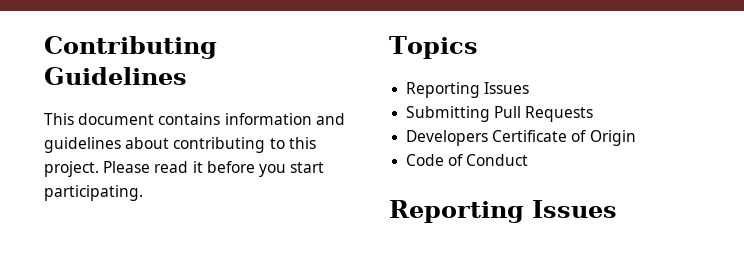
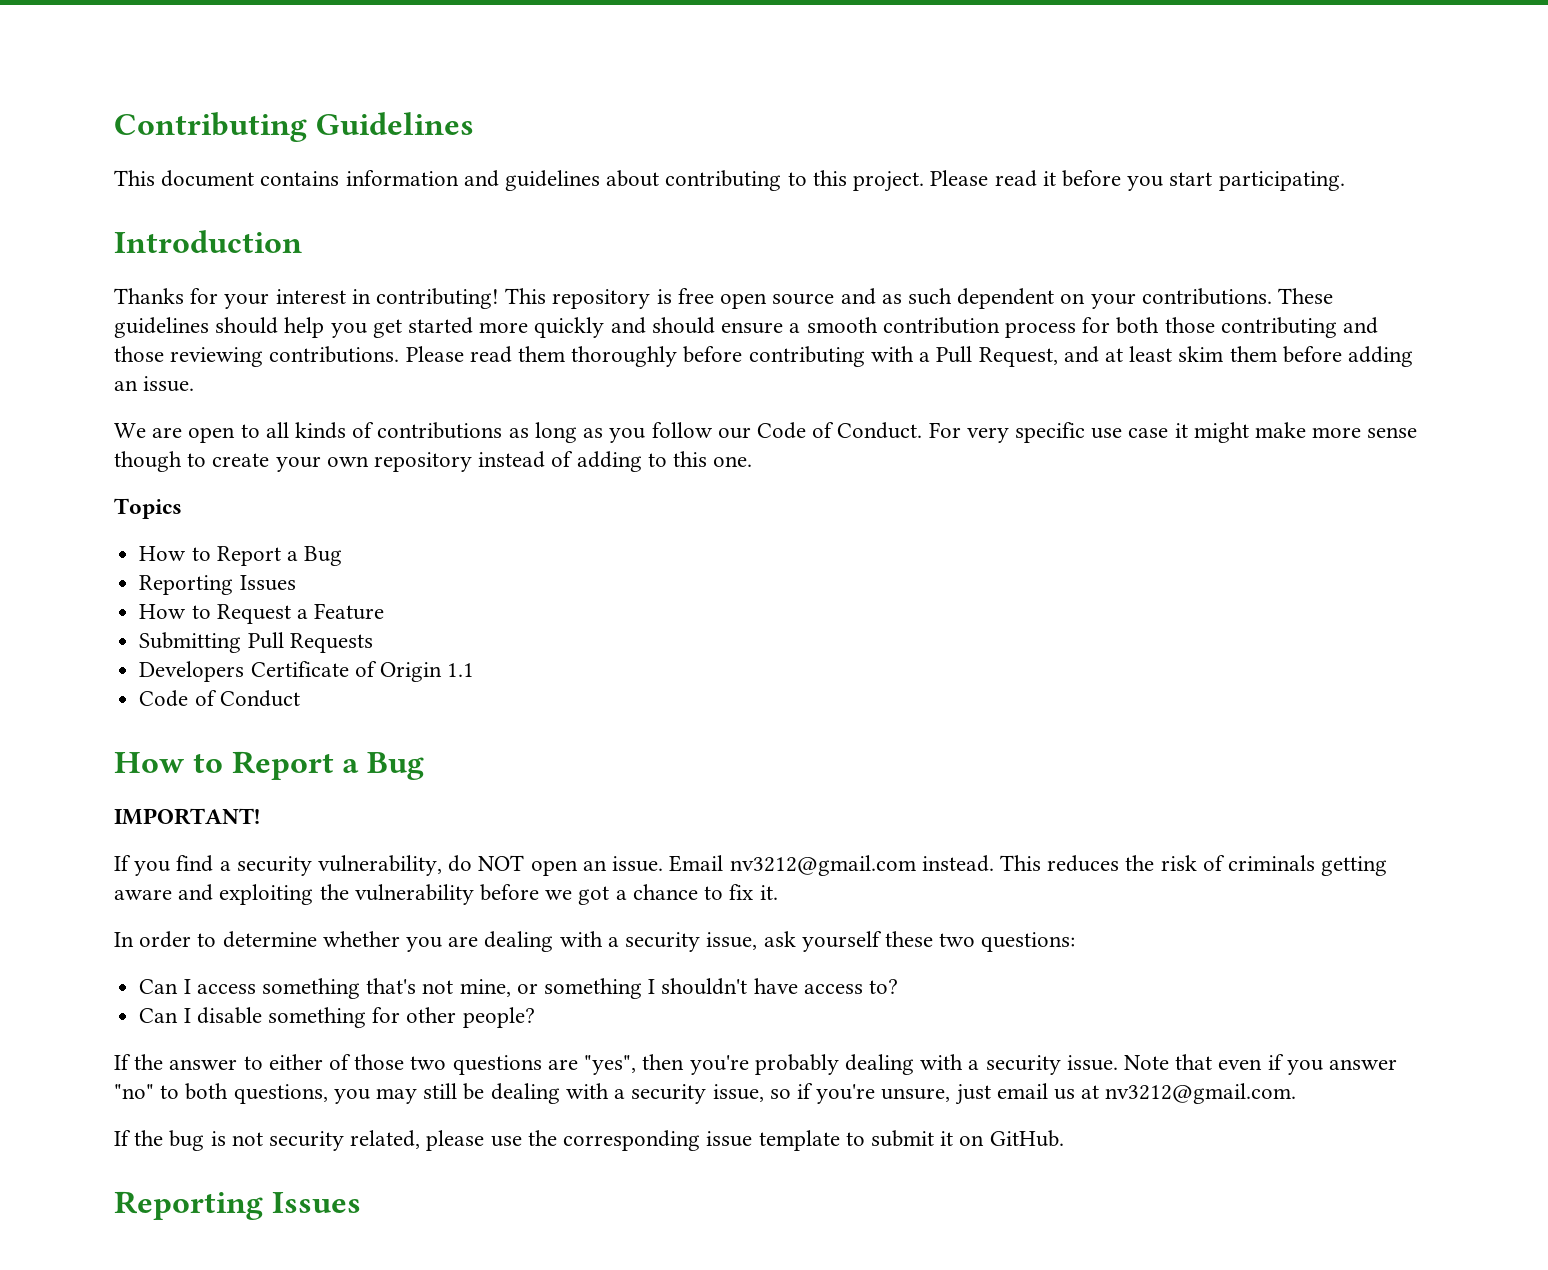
+ Introduction
+ Thanks for your interest in contributing! This repository is free open source and as such dependent on your contributions. These guidelines should help you get started more quickly and should ensure a smooth contribution process for both those contributing and those reviewing contributions. Please read them thoroughly before contributing with a Pull Request, and at least skim them before adding an issue.
+ We are open to all kinds of contributions as long as you follow our Code of Conduct. For very specific use case it might make more sense though to create your own repository instead of adding to this one.
  Topics
+ How to Report a Bug
  Reporting Issues
+ How to Request a Feature
- Developers Certificate of Origin
+ Developers Certificate of Origin 1.1
  Code of Conduct
+ How to Report a Bug
+ IMPORTANT!
+ If you find a security vulnerability, do NOT open an issue. Email nv3212@gmail.com instead. This reduces the risk of criminals getting aware and exploiting the vulnerability before we got a chance to fix it.
+ In order to determine whether you are dealing with a security issue, ask yourself these two questions:
+ Can I access something that's not mine, or something I shouldn't have access to?
+ Can I disable something for other people?
+ If the answer to either of those two questions are "yes", then you're probably dealing with a security issue. Note that even if you answer "no" to both questions, you may still be dealing with a security issue, so if you're unsure, just email us at nv3212@gmail.com.
+ If the bug is not security related, please use the corresponding issue template to submit it on GitHub.

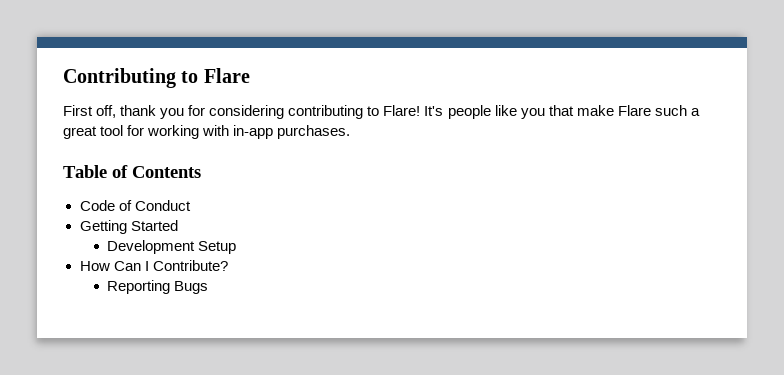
- Contributing Guidelines
- This document contains information and guidelines about contributing to this project. Please read it before you start participating.
- Introduction
- Thanks for your interest in contributing! This repository is free open source and as such dependent on your contributions. These guidelines should help you get started more quickly and should ensure a smooth contribution process for both those contributing and those reviewing contributions. Please read them thoroughly before contributing with a Pull Request, and at least skim them before adding an issue.
- We are open to all kinds of contributions as long as you follow our Code of Conduct. For very specific use case it might make more sense though to create your own repository instead of adding to this one.
- Topics
- How to Report a Bug
- Reporting Issues
- How to Request a Feature
- Submitting Pull Requests
- Developers Certificate of Origin 1.1
+ Contributing to Flare
+ First off, thank you for considering contributing to Flare! It's people like you that make Flare such a great tool for working with in-app purchases.
+ Table of Contents
  Code of Conduct
- How to Report a Bug
- IMPORTANT!
- If you find a security vulnerability, do NOT open an issue. Email nv3212@gmail.com instead. This reduces the risk of criminals getting aware and exploiting the vulnerability before we got a chance to fix it.
- In order to determine whether you are dealing with a security issue, ask yourself these two questions:
- Can I access something that's not mine, or something I shouldn't have access to?
- Can I disable something for other people?
- If the answer to either of those two questions are "yes", then you're probably dealing with a security issue. Note that even if you answer "no" to both questions, you may still be dealing with a security issue, so if you're unsure, just email us at nv3212@gmail.com.
- If the bug is not security related, please use the corresponding issue template to submit it on GitHub.
- Reporting Issues
+ Getting Started
+ Development Setup
+ How Can I Contribute?
+ Reporting Bugs

